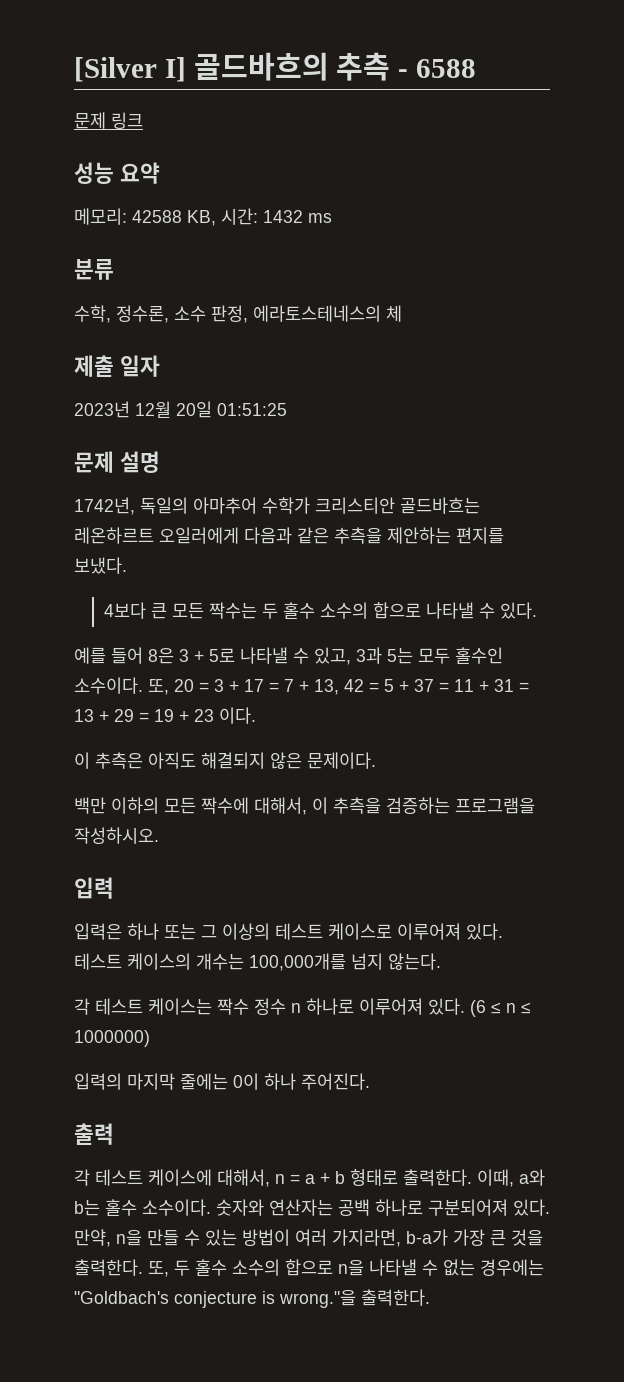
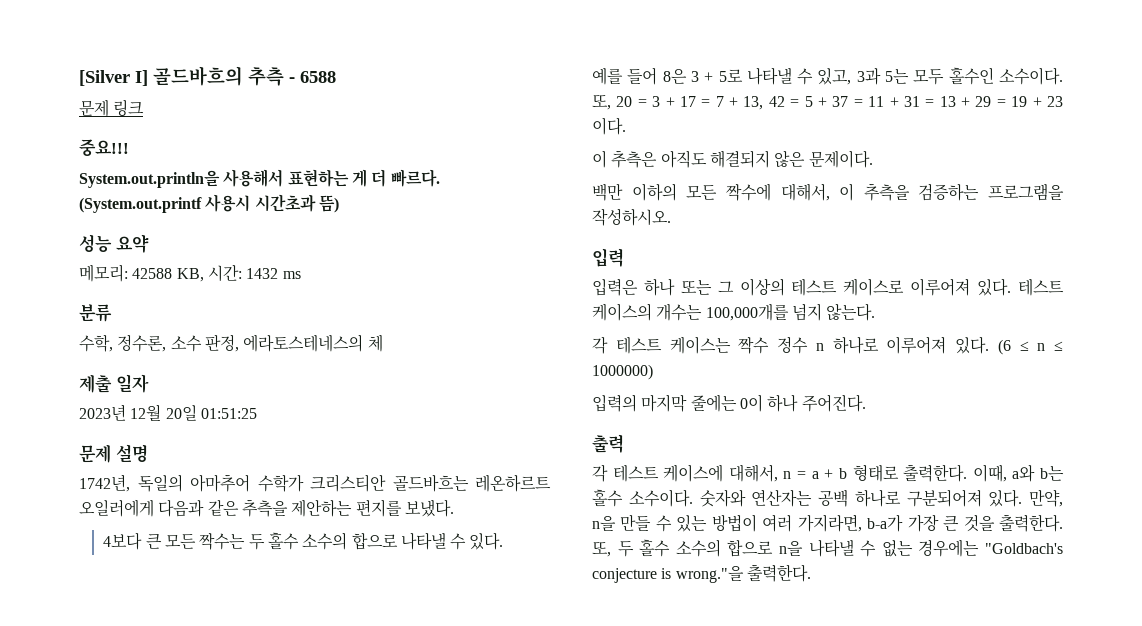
+ 중요!!!
+ System.out.println을 사용해서 표현하는 게 더 빠르다. (System.out.printf 사용시 시간초과 뜸)

